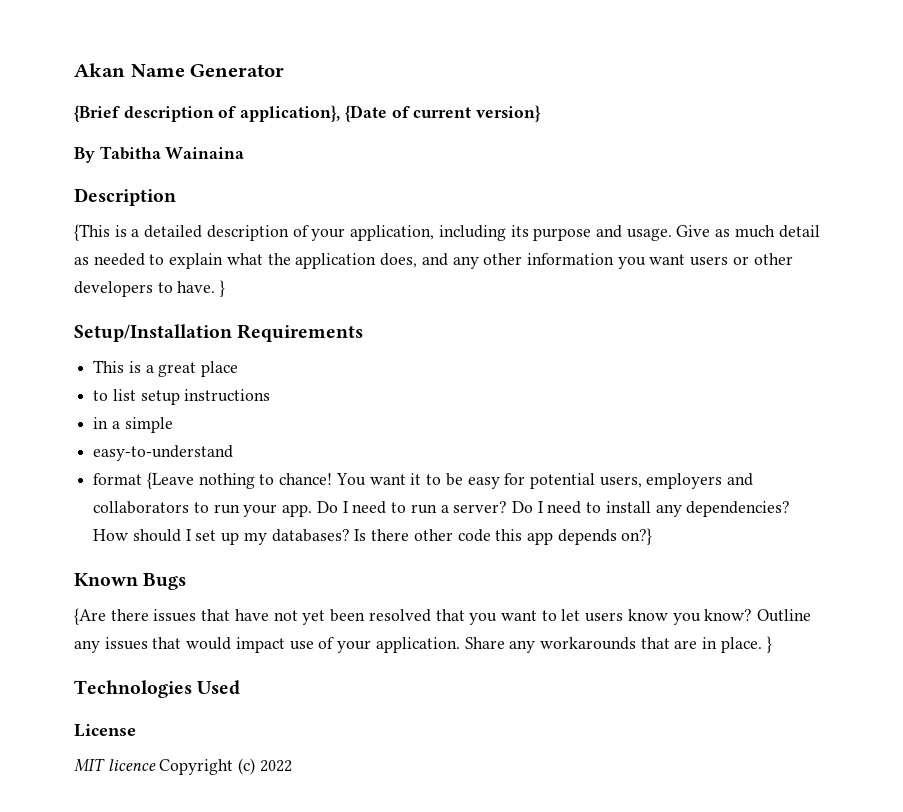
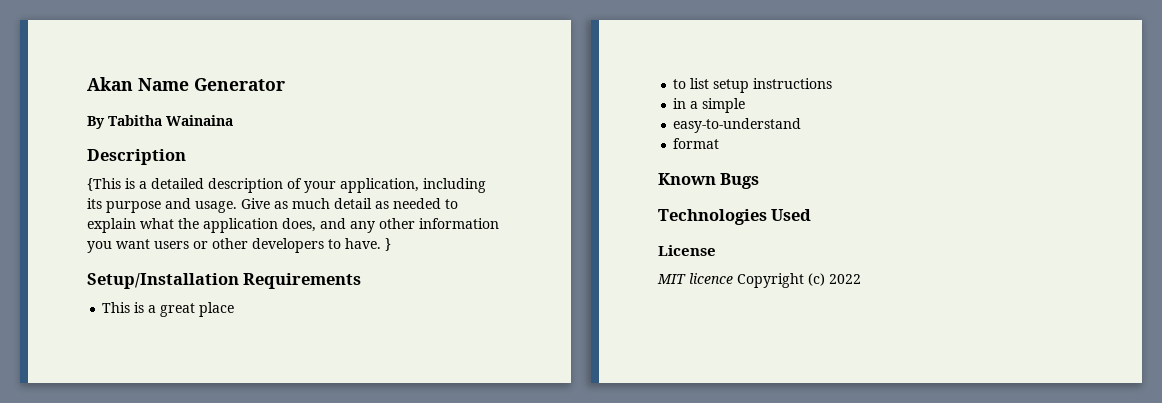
- {Brief description of application}, {Date of current version}
- format {Leave nothing to chance! You want it to be easy for potential users, employers and collaborators to run your app. Do I need to run a server? Do I need to install any dependencies? How should I set up my databases? Is there other code this app depends on?}
+ format
  Known Bugs
- {Are there issues that have not yet been resolved that you want to let users know you know? Outline any issues that would impact use of your application. Share any workarounds that are in place. }

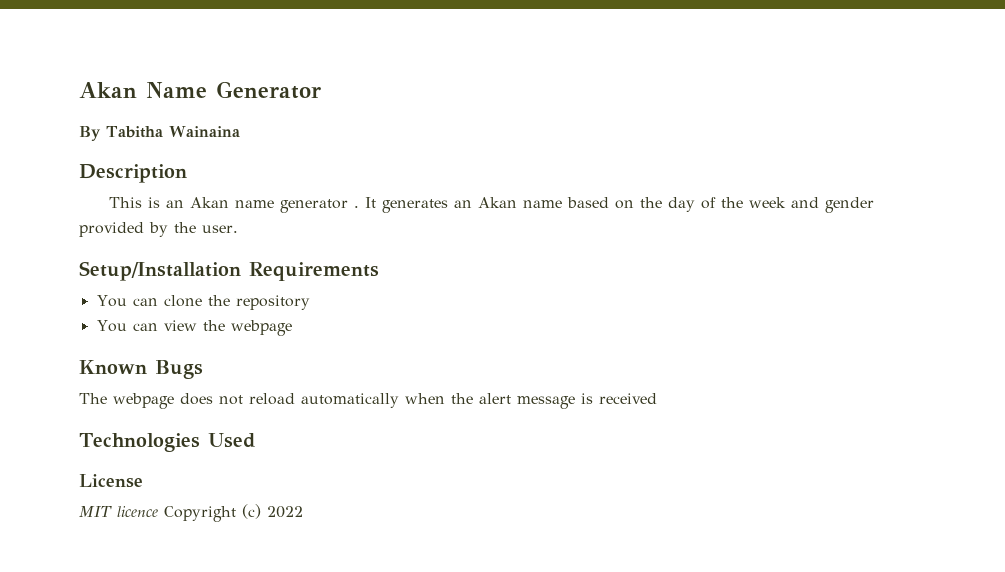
- {This is a detailed description of your application, including its purpose and usage. Give as much detail as needed to explain what the application does, and any other information you want users or other developers to have. }
+ This is an Akan name generator . It generates an Akan name based on the day of the week and gender provided by the user.
  Setup/Installation Requirements
- This is a great place
- to list setup instructions
- in a simple
- easy-to-understand
- format
+ You can clone the repository
+ You can view the webpage
  Known Bugs
+ The webpage does not reload automatically when the alert message is received

